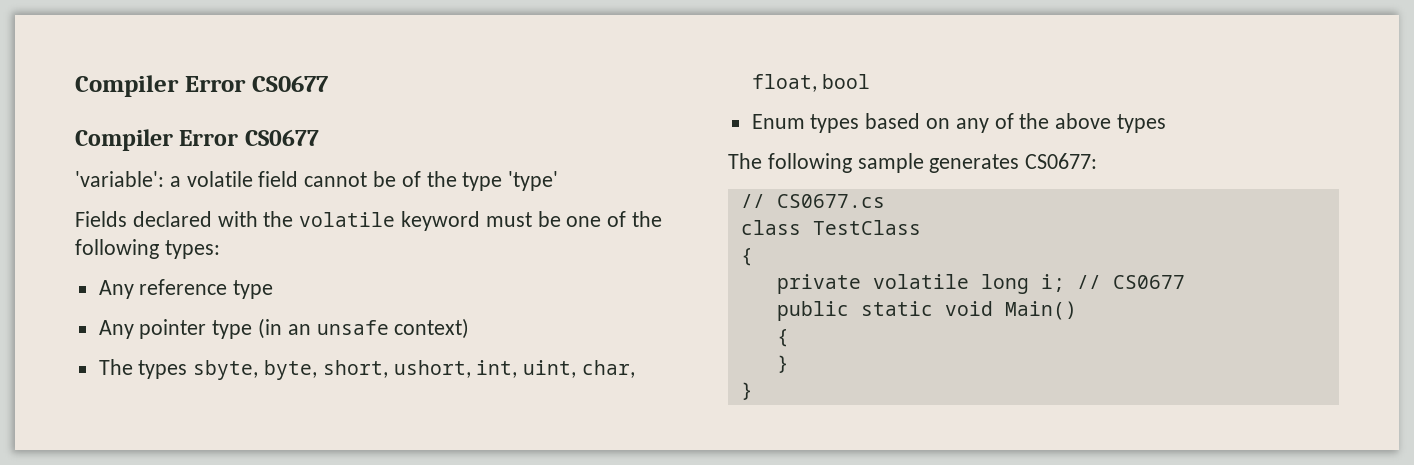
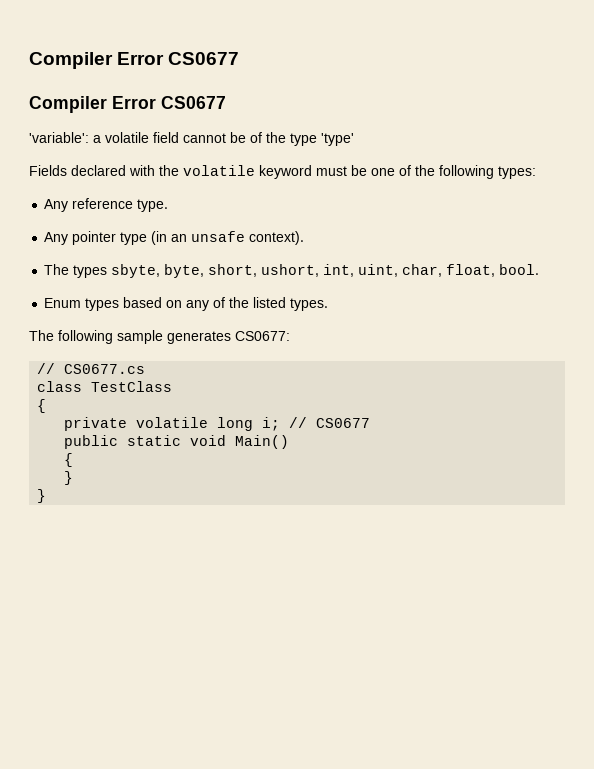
- Any reference type
+ Any reference type.
- Any pointer type (in an unsafe context)
+ Any pointer type (in an unsafe context).
- The types sbyte, byte, short, ushort, int, uint, char, float, bool
+ The types sbyte, byte, short, ushort, int, uint, char, float, bool.
- Enum types based on any of the above types
+ Enum types based on any of the listed types.

